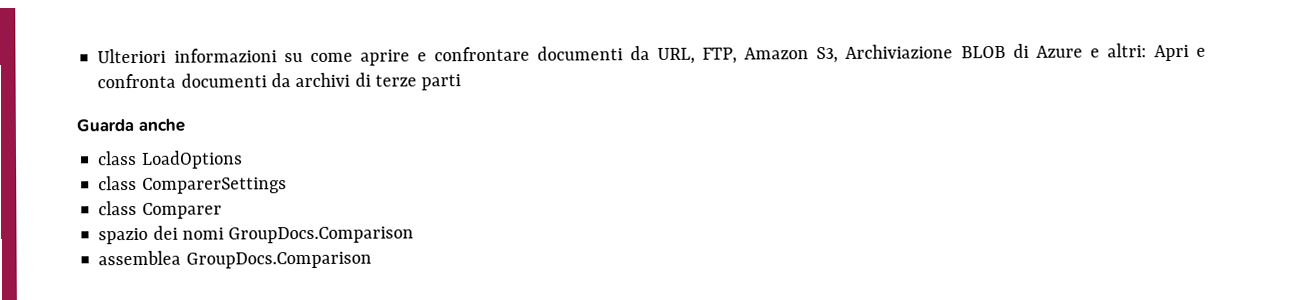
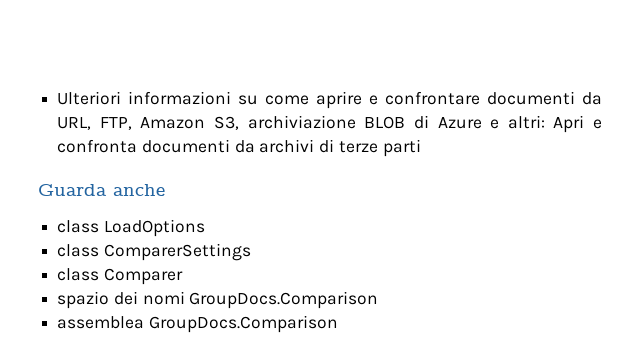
- Ulteriori informazioni su come aprire e confrontare documenti da URL, FTP, Amazon S3, Archiviazione BLOB di Azure e altri: Apri e confronta documenti da archivi di terze parti
+ Ulteriori informazioni su come aprire e confrontare documenti da URL, FTP, Amazon S3, archiviazione BLOB di Azure e altri: Apri e confronta documenti da archivi di terze parti

